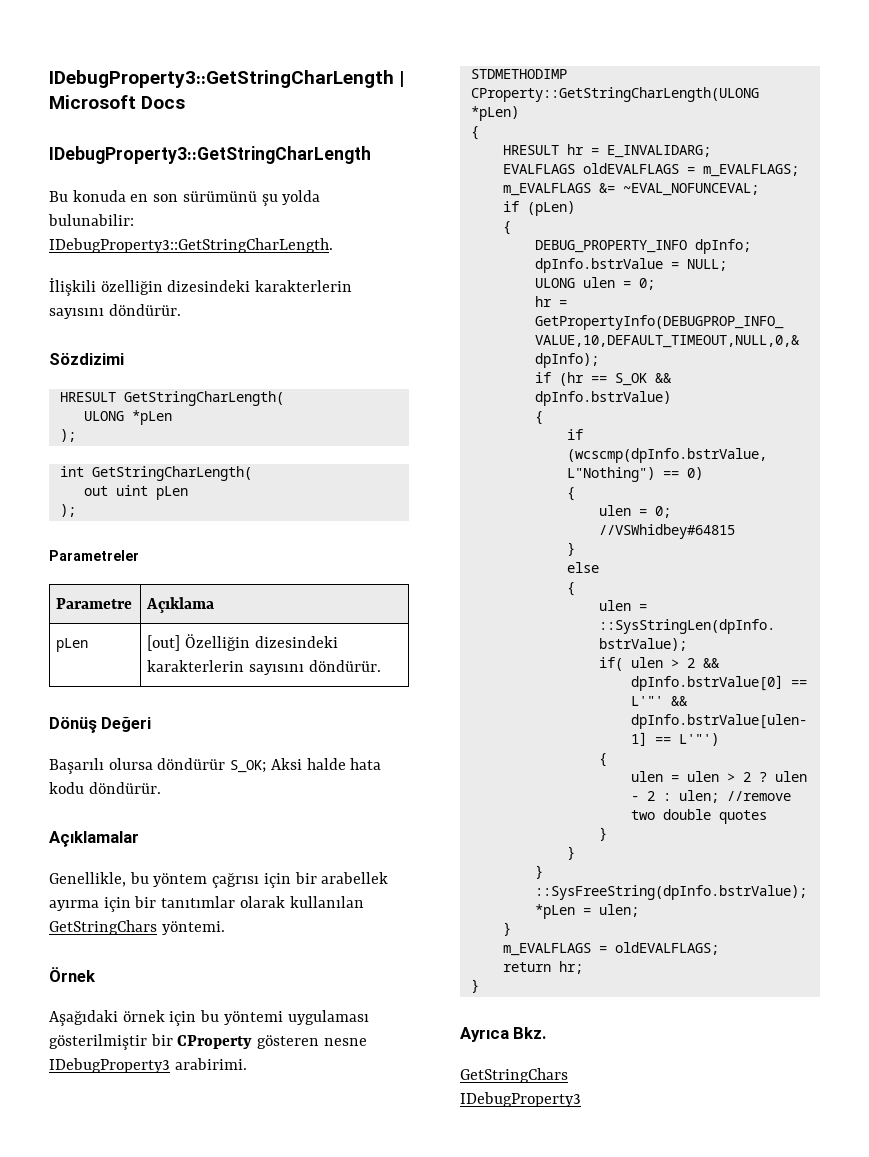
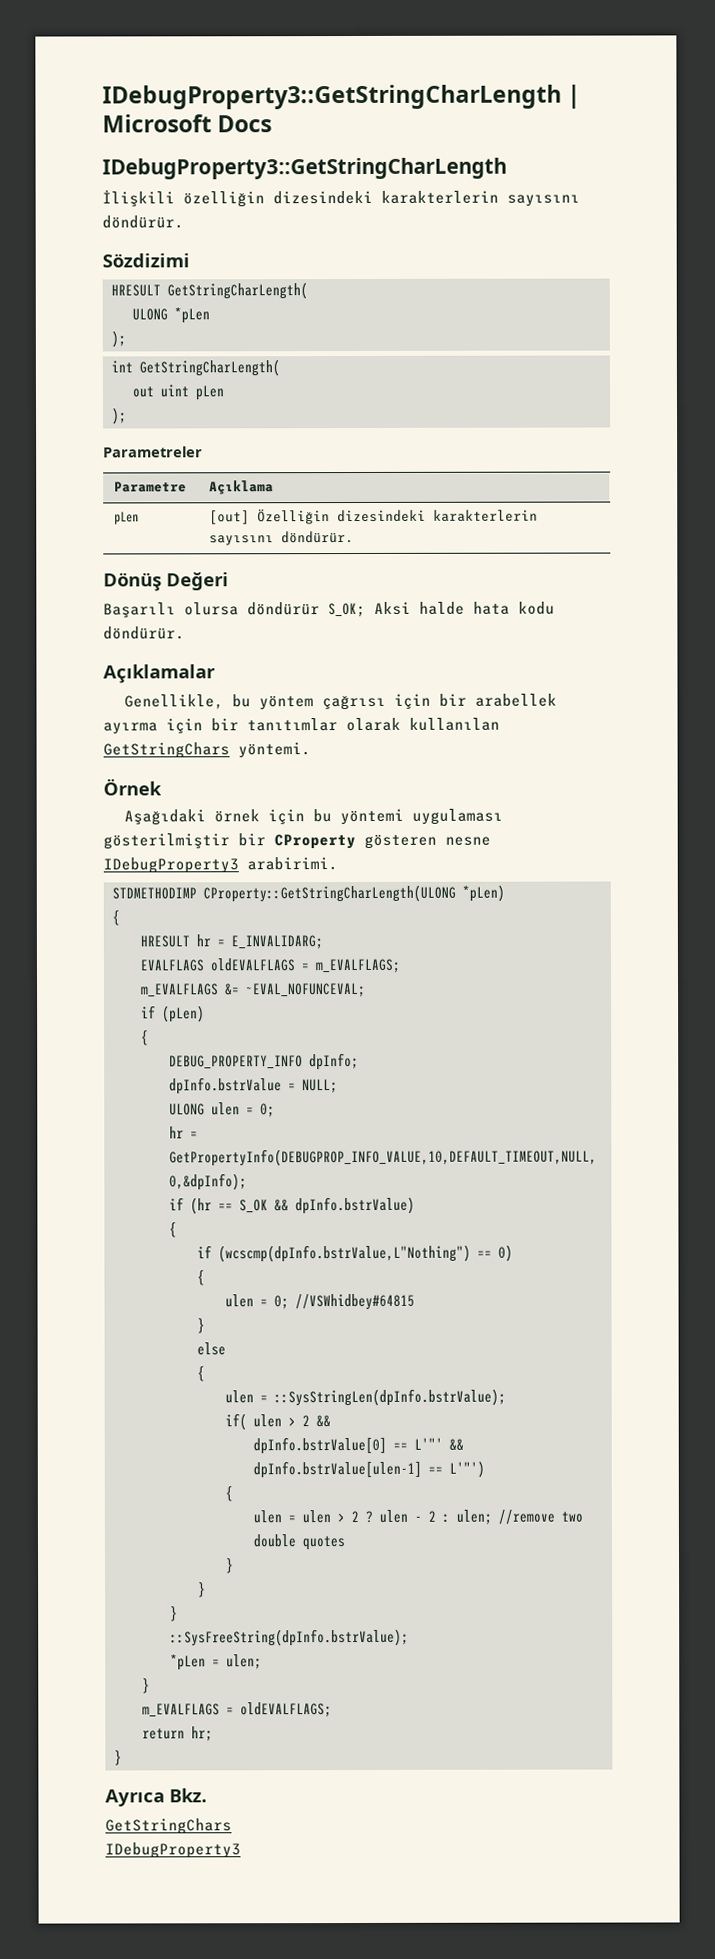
- Bu konuda en son sürümünü şu yolda bulunabilir: IDebugProperty3::GetStringCharLength.

